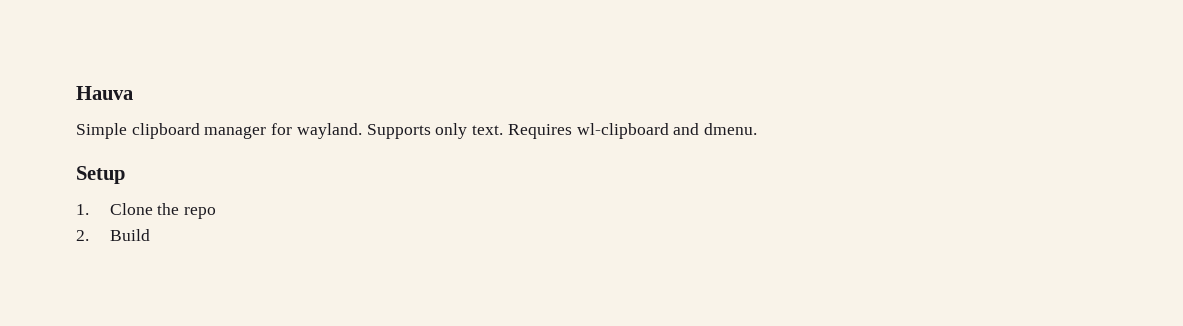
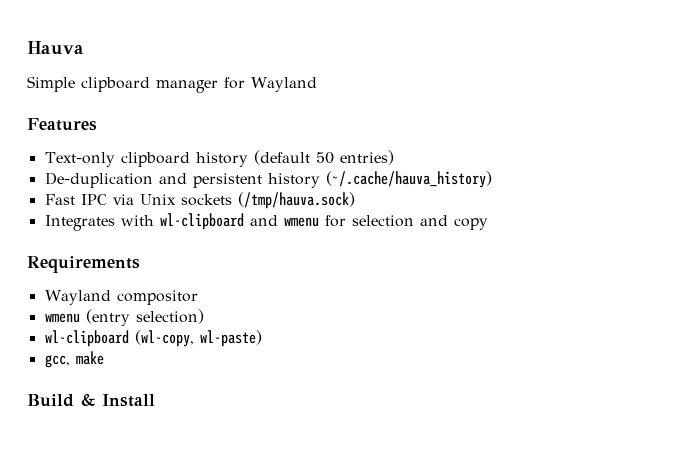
- Simple clipboard manager for wayland. Supports only text. Requires wl-clipboard and dmenu.
- Setup
- 1. Clone the repo
- 2. Build
+ Simple clipboard manager for Wayland
+ Features
+ Text-only clipboard history (default 50 entries)
+ De-duplication and persistent history (~/.cache/hauva_history)
+ Fast IPC via Unix sockets (/tmp/hauva.sock)
+ Integrates with wl-clipboard and wmenu for selection and copy
+ Requirements
+ Wayland compositor
+ wmenu (entry selection)
+ wl-clipboard (wl-copy, wl-paste)
+ gcc, make
+ Build & Install

